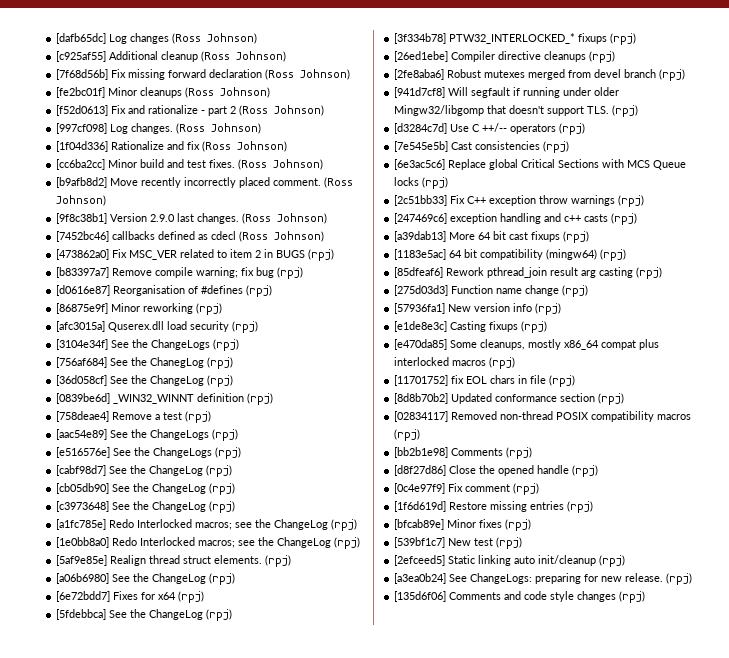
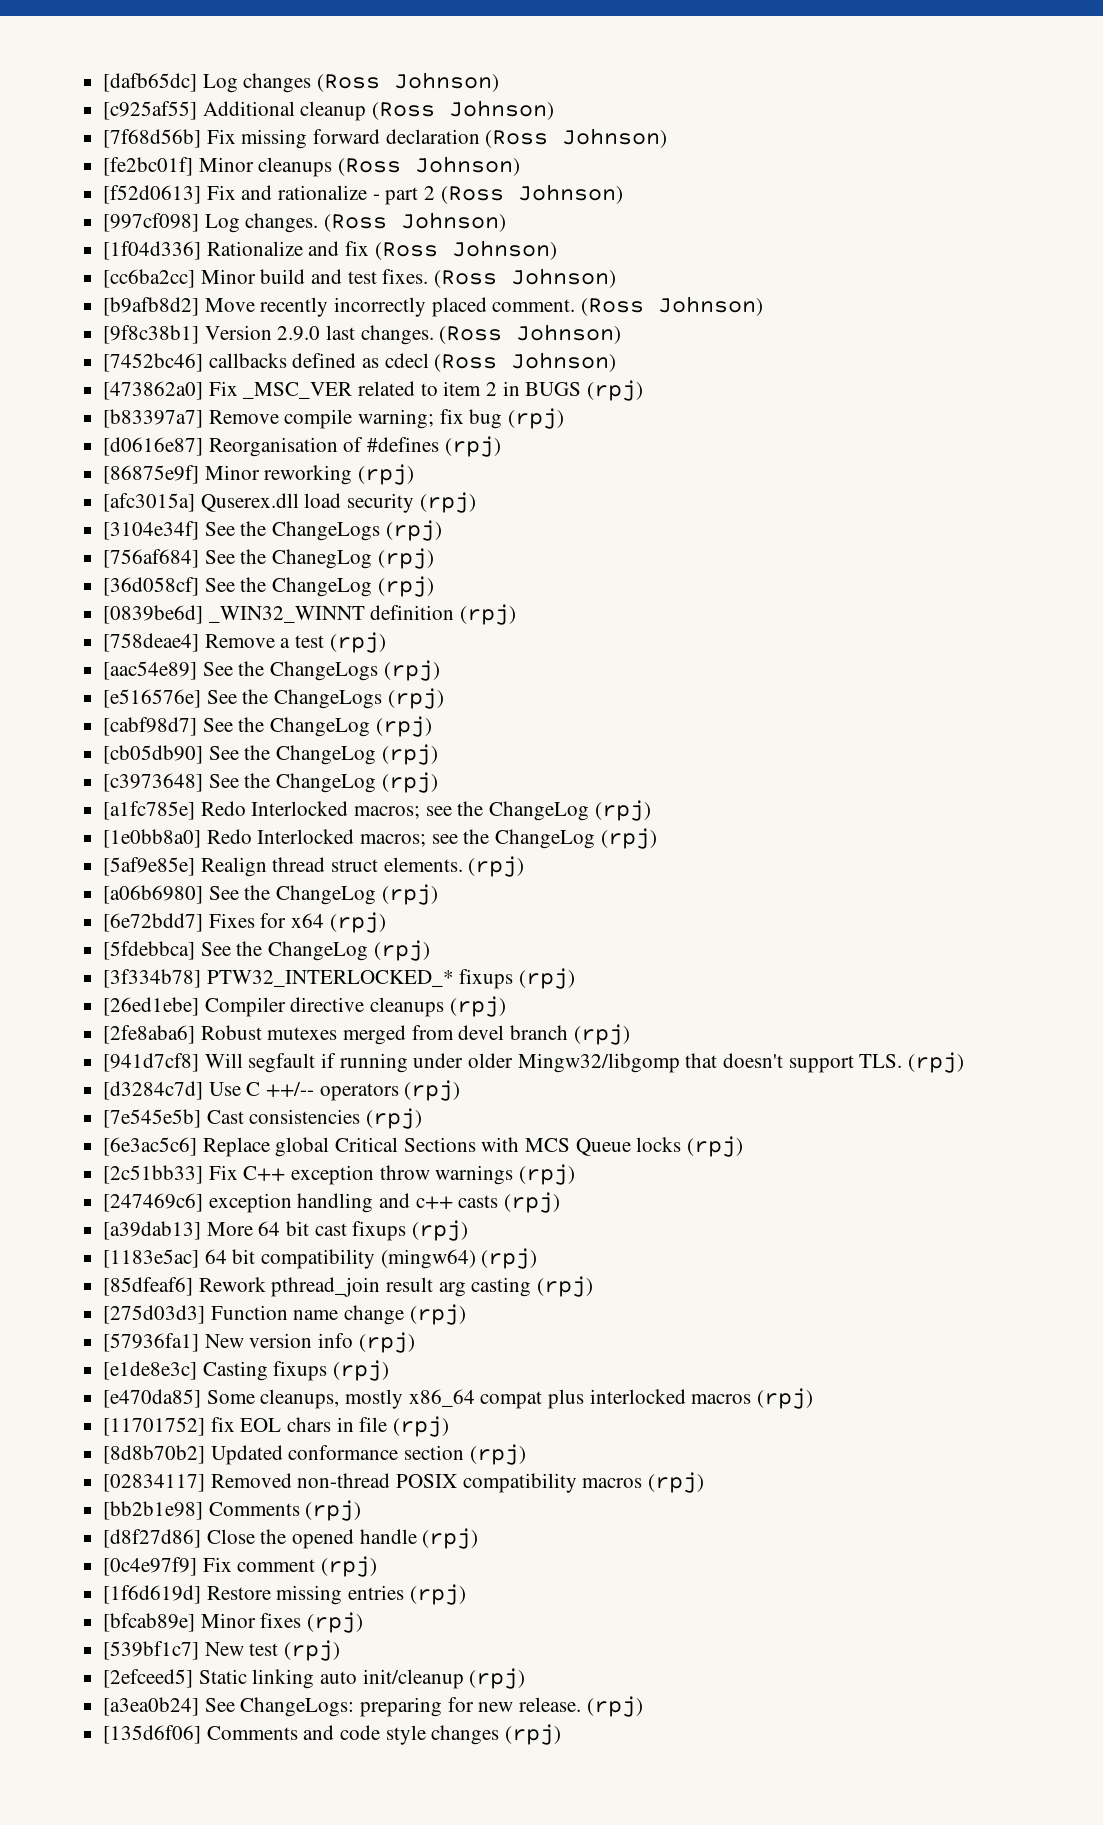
- [473862a0] Fix MSC_VER related to item 2 in BUGS (rpj)
+ [473862a0] Fix _MSC_VER related to item 2 in BUGS (rpj)

